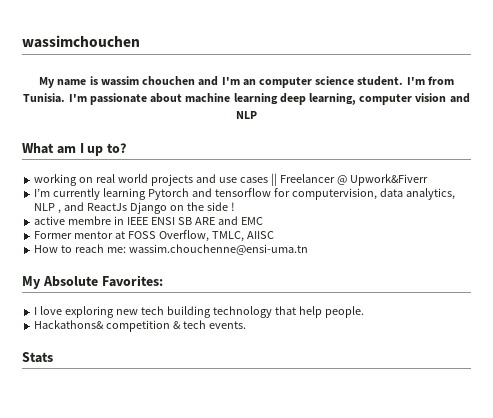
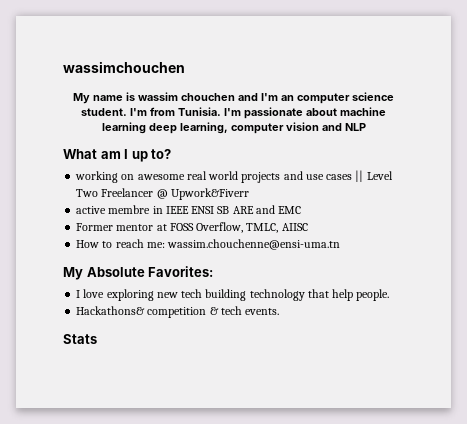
- working on real world projects and use cases || Freelancer @ Upwork&Fiverr
+ working on awesome real world projects and use cases || Level Two Freelancer @ Upwork&Fiverr
- I’m currently learning Pytorch and tensorflow for computervision, data analytics, NLP , and ReactJs Django on the side !

